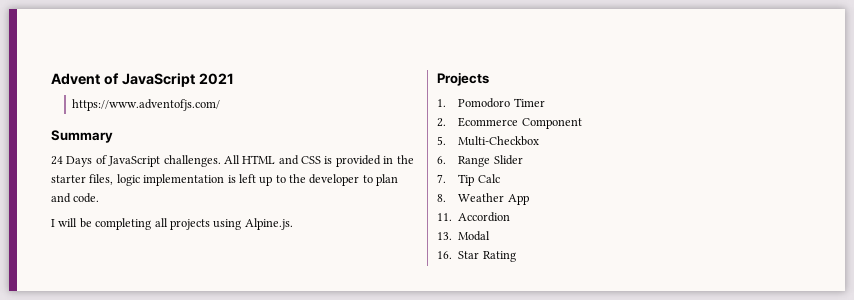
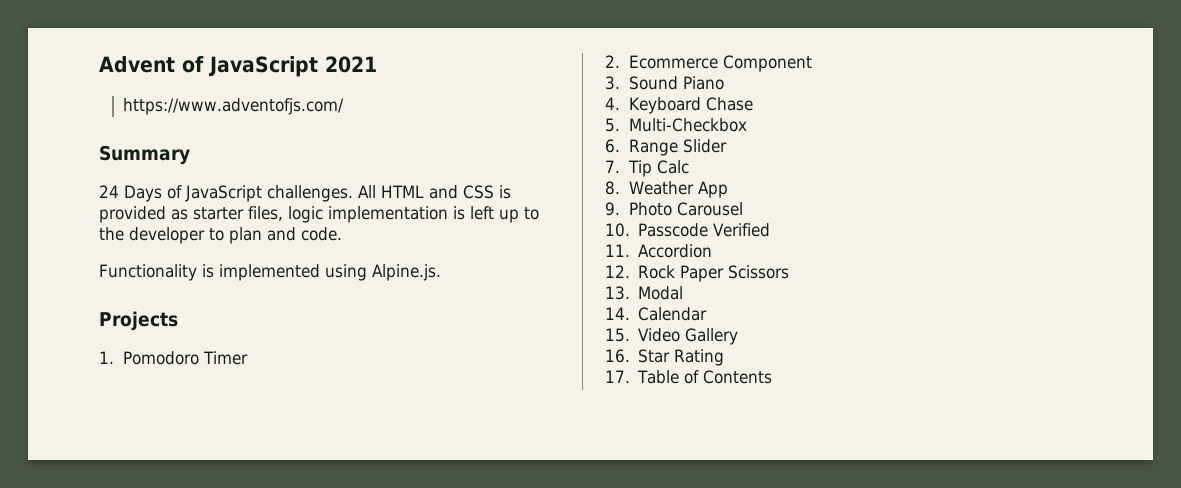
- All HTML and CSS is provided in the starter files, logic implementation is left up to the developer to plan and code.
+ All HTML and CSS is provided as starter files, logic implementation is left up to the developer to plan and code.
- I will be completing all projects using Alpine.js.
+ Functionality is implemented using Alpine.js.
+ 3. Sound Piano
+ 4. Keyboard Chase
+ 9. Photo Carousel
+ 10. Passcode Verified
  11. Accordion
+ 12. Rock Paper Scissors
  13. Modal
+ 14. Calendar
+ 15. Video Gallery
  16. Star Rating
+ 17. Table of Contents

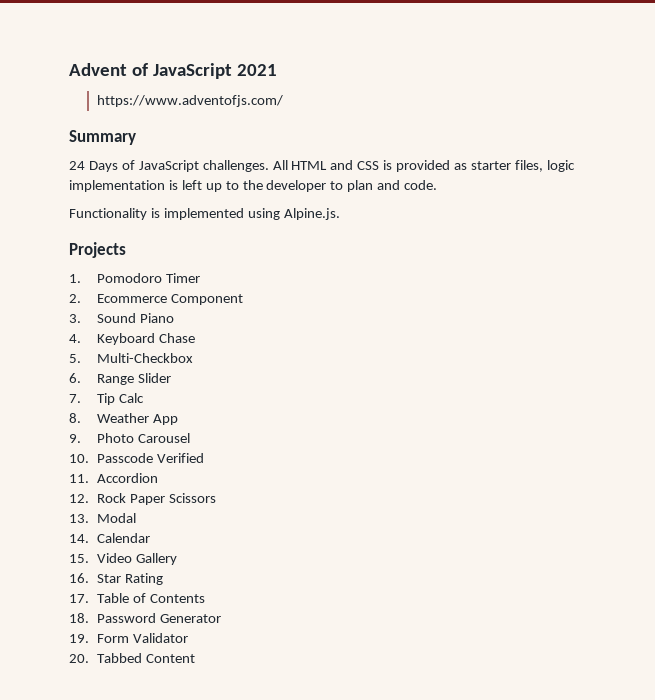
+ 18. Password Generator
+ 19. Form Validator
+ 20. Tabbed Content

